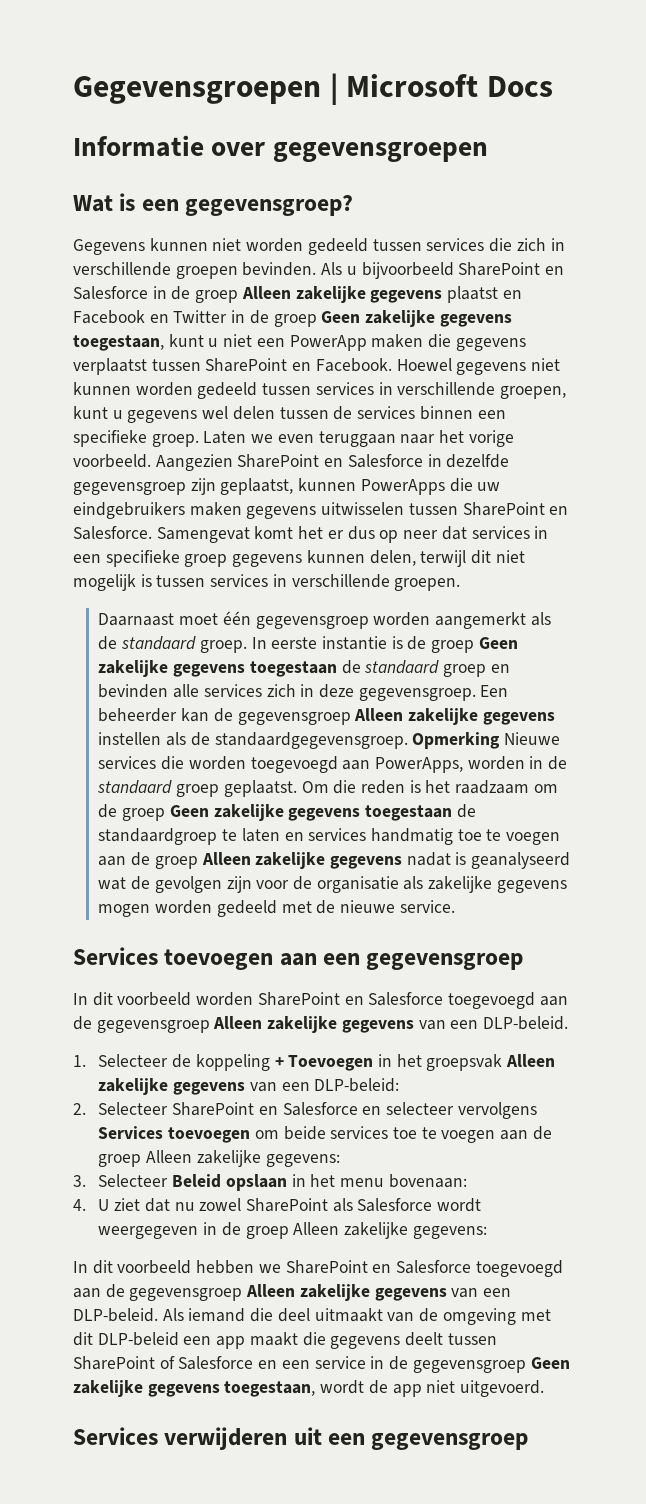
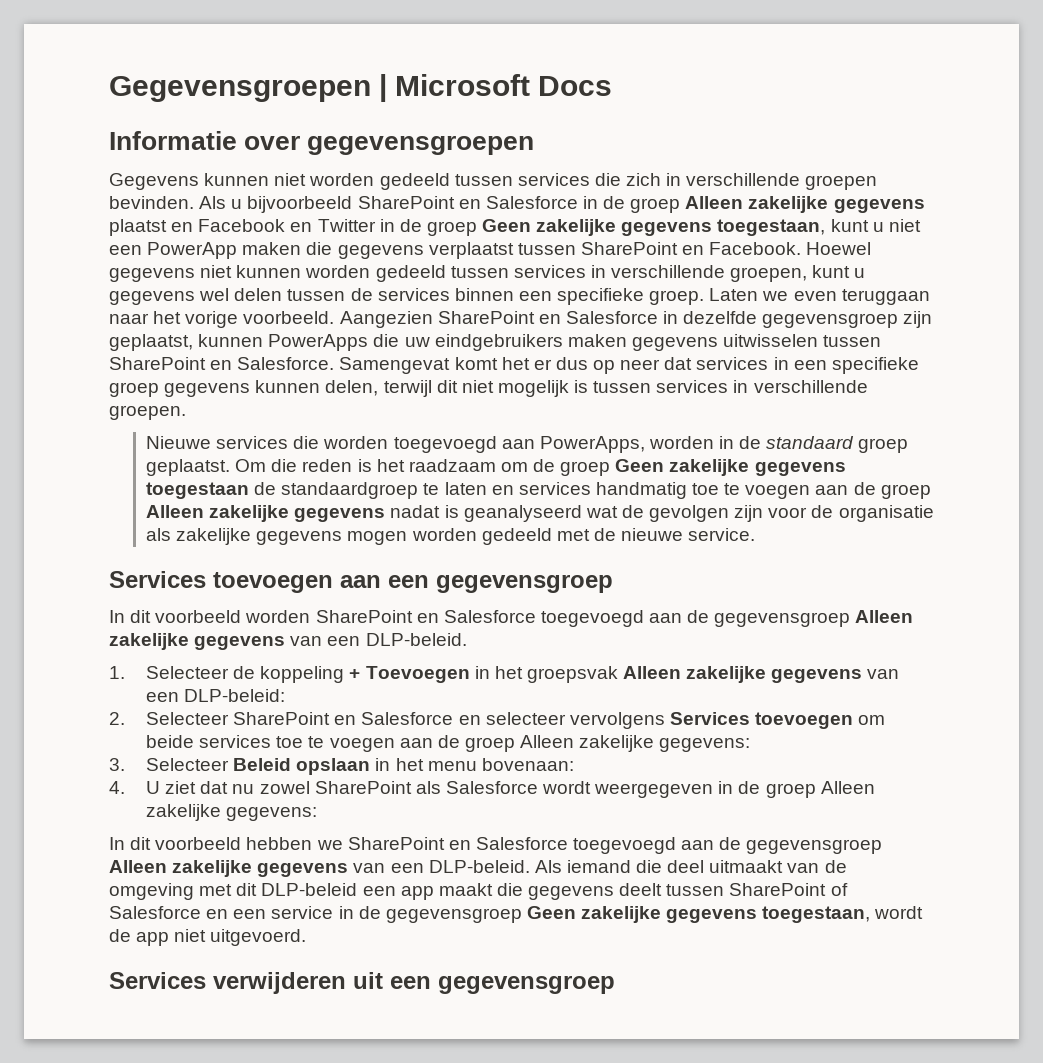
- Wat is een gegevensgroep?
- Daarnaast moet één gegevensgroep worden aangemerkt als de standaard groep. In eerste instantie is de groep Geen zakelijke gegevens toegestaan de standaard groep en bevinden alle services zich in deze gegevensgroep. Een beheerder kan de gegevensgroep Alleen zakelijke gegevens instellen als de standaardgegevensgroep. Opmerking Nieuwe services die worden toegevoegd aan PowerApps, worden in de standaard groep geplaatst.
+ Nieuwe services die worden toegevoegd aan PowerApps, worden in de standaard groep geplaatst.

